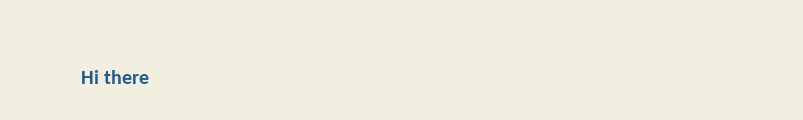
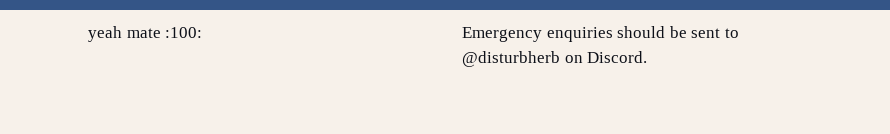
- Hi there
+ yeah mate :100:
+ Emergency enquiries should be sent to @disturbherb on Discord.

